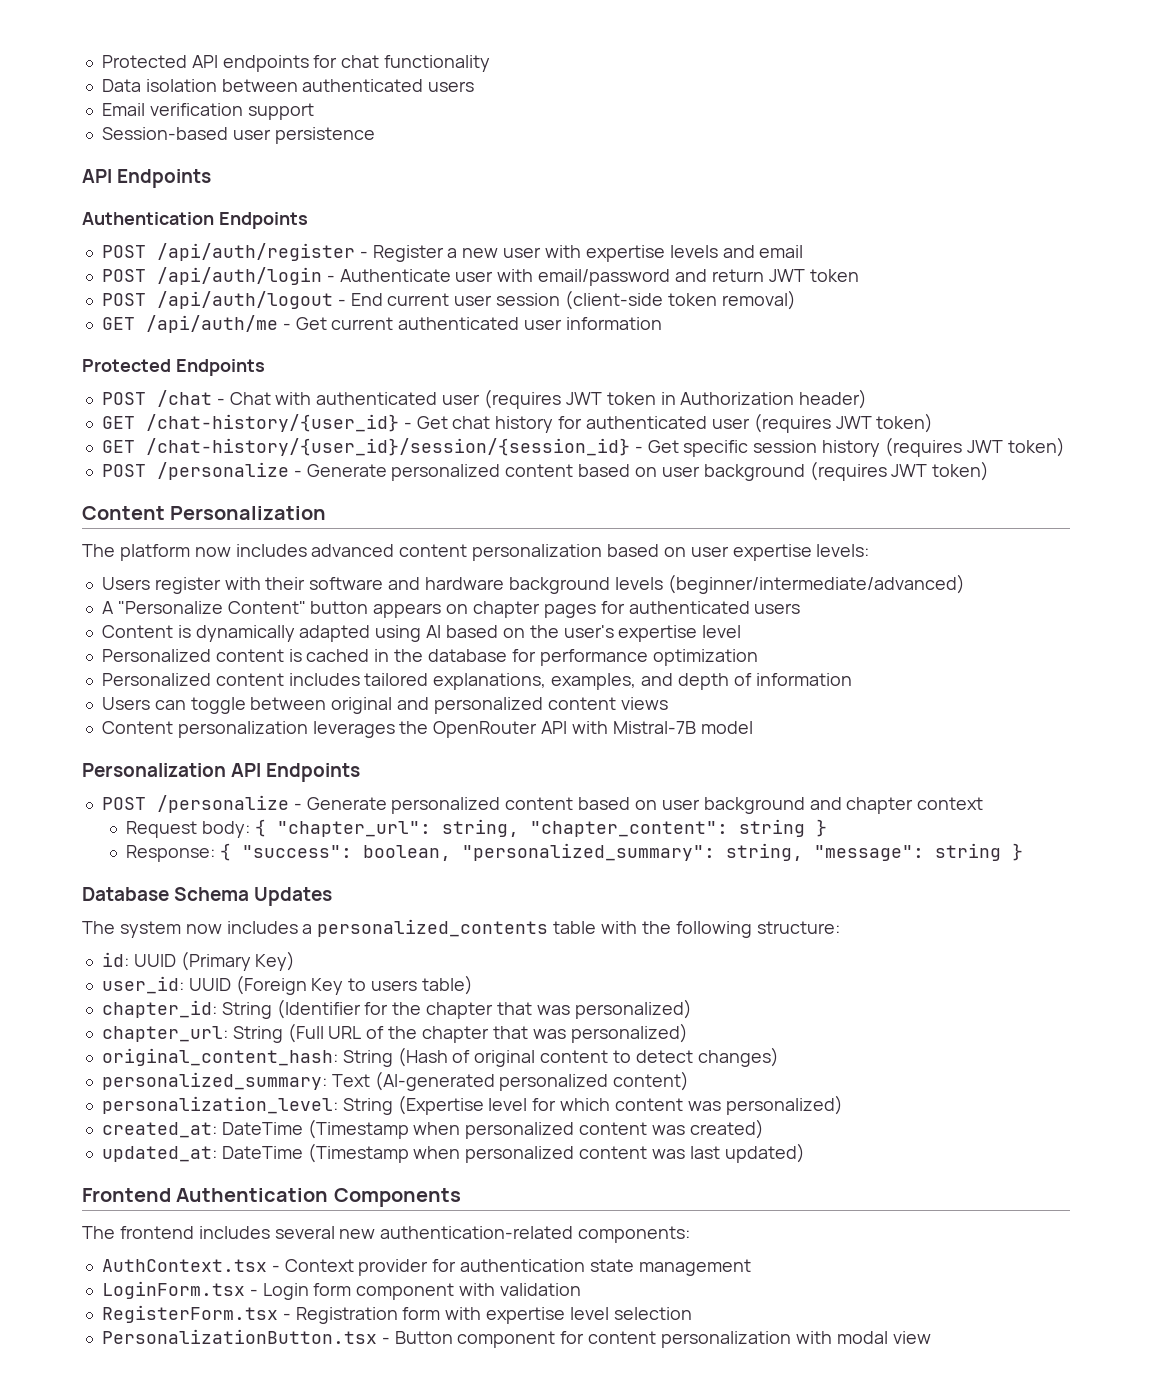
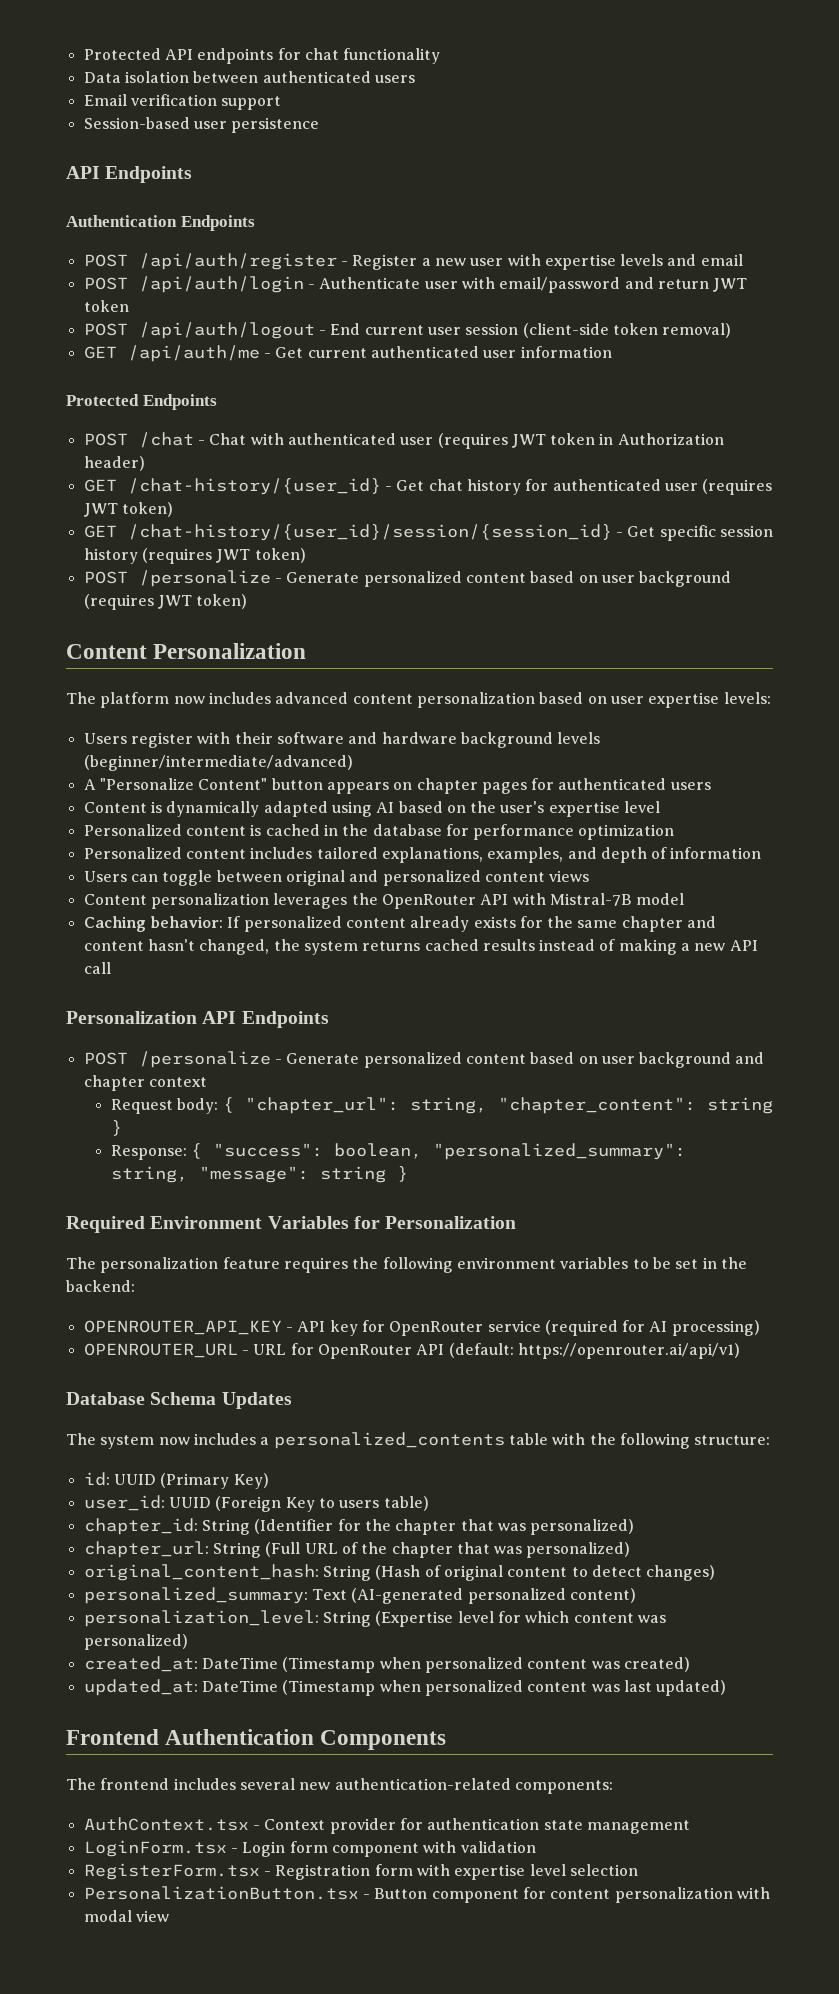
+ Caching behavior: If personalized content already exists for the same chapter and content hasn't changed, the system returns cached results instead of making a new API call
+ Required Environment Variables for Personalization
+ The personalization feature requires the following environment variables to be set in the backend:
+ OPENROUTER_API_KEY - API key for OpenRouter service (required for AI processing)
+ OPENROUTER_URL - URL for OpenRouter API (default: https://openrouter.ai/api/v1)

